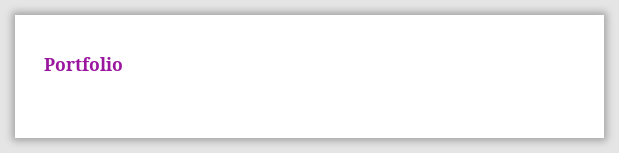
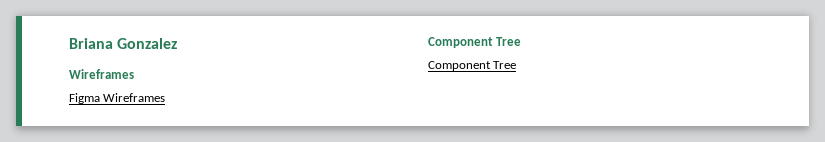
- Portfolio
+ Briana Gonzalez
+ Wireframes
+ Figma Wireframes
+ Component Tree
+ Component Tree

